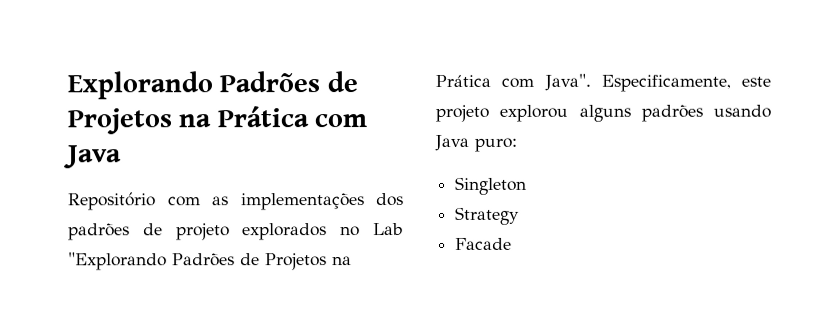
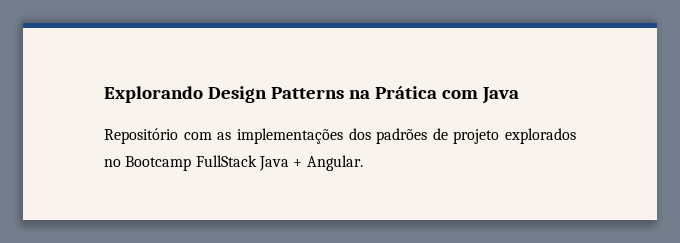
- Explorando Padrões de Projetos na Prática com Java
+ Explorando Design Patterns na Prática com Java
- Repositório com as implementações dos padrões de projeto explorados no Lab "Explorando Padrões de Projetos na Prática com Java". Especificamente, este projeto explorou alguns padrões usando Java puro:
- Singleton
- Strategy
- Facade
+ Repositório com as implementações dos padrões de projeto explorados no Bootcamp FullStack Java + Angular.

